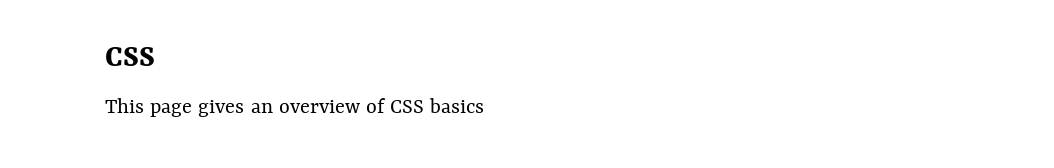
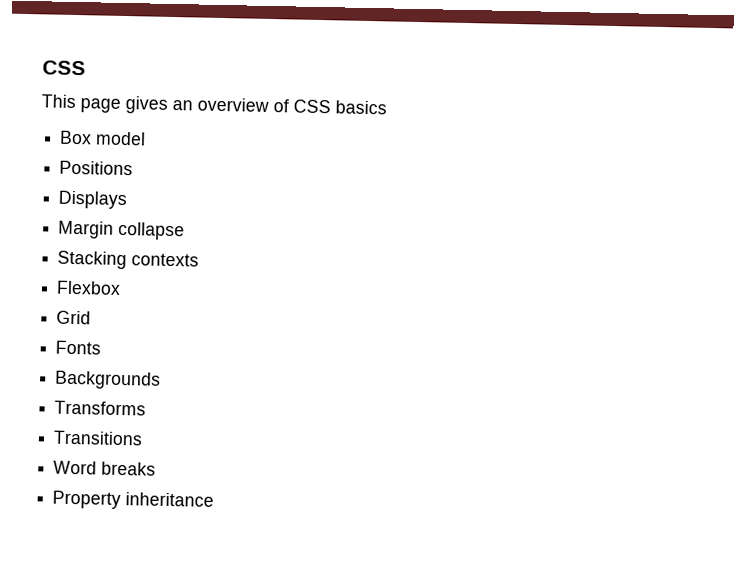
+ Box model
+ Positions
+ Displays
+ Margin collapse
+ Stacking contexts
+ Flexbox
+ Grid
+ Fonts
+ Backgrounds
+ Transforms
+ Transitions
+ Word breaks
+ Property inheritance

